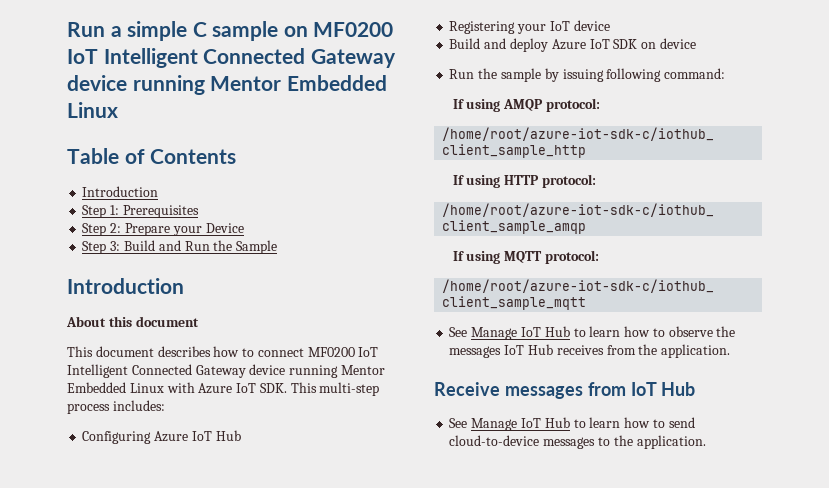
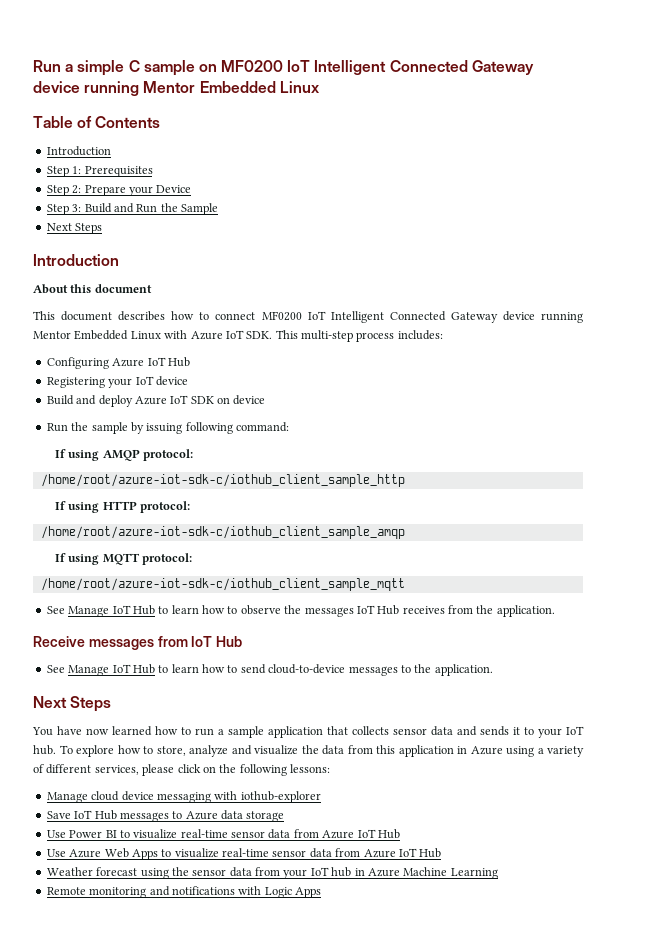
  Step 3: Build and Run the Sample
+ Next Steps
  See Manage IoT Hub to learn how to send cloud-to-device messages to the application.
+ Next Steps
+ You have now learned how to run a sample application that collects sensor data and sends it to your IoT hub. To explore how to store, analyze and visualize the data from this application in Azure using a variety of different services, please click on the following lessons:
+ Manage cloud device messaging with iothub-explorer
+ Save IoT Hub messages to Azure data storage
+ Use Power BI to visualize real-time sensor data from Azure IoT Hub
+ Use Azure Web Apps to visualize real-time sensor data from Azure IoT Hub
+ Weather forecast using the sensor data from your IoT hub in Azure Machine Learning
+ Remote monitoring and notifications with Logic Apps

